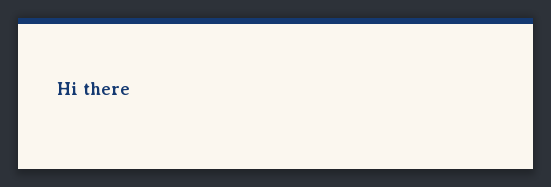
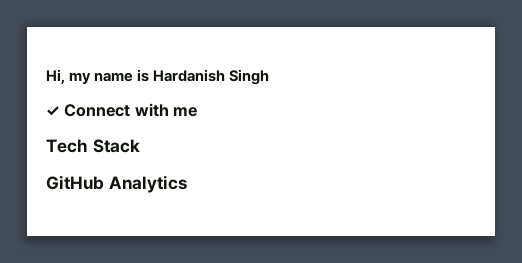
- Hi there
+ Hi, my name is Hardanish Singh
+ ✓ Connect with me
+ Tech Stack
+ GitHub Analytics

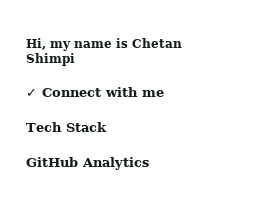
- Hi, my name is Hardanish Singh
+ Hi, my name is Chetan Shimpi

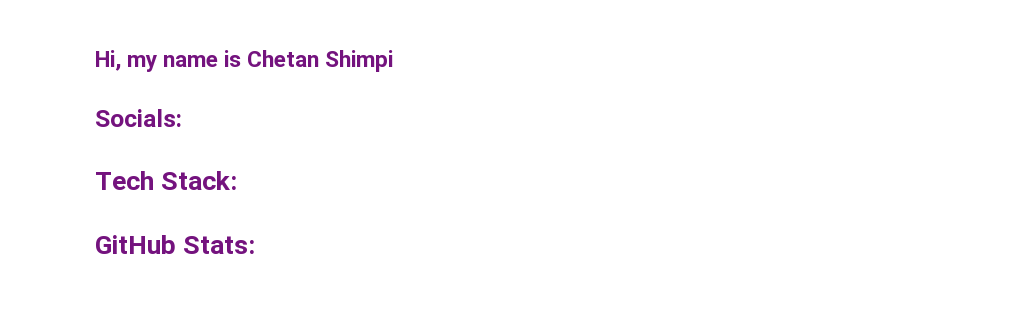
- ✓ Connect with me
+ Socials:
- Tech Stack
+ Tech Stack:
- GitHub Analytics
+ GitHub Stats:

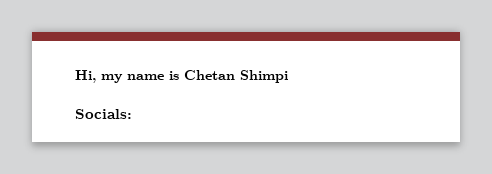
- Tech Stack:
- GitHub Stats:

